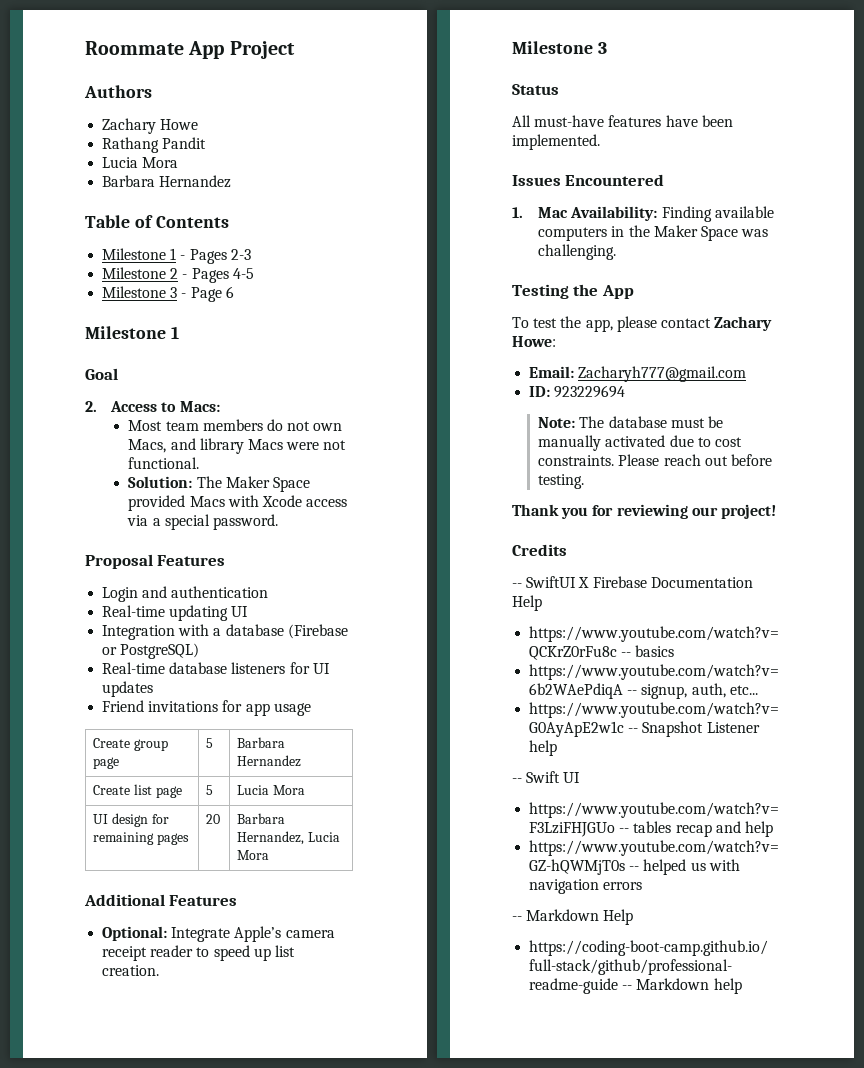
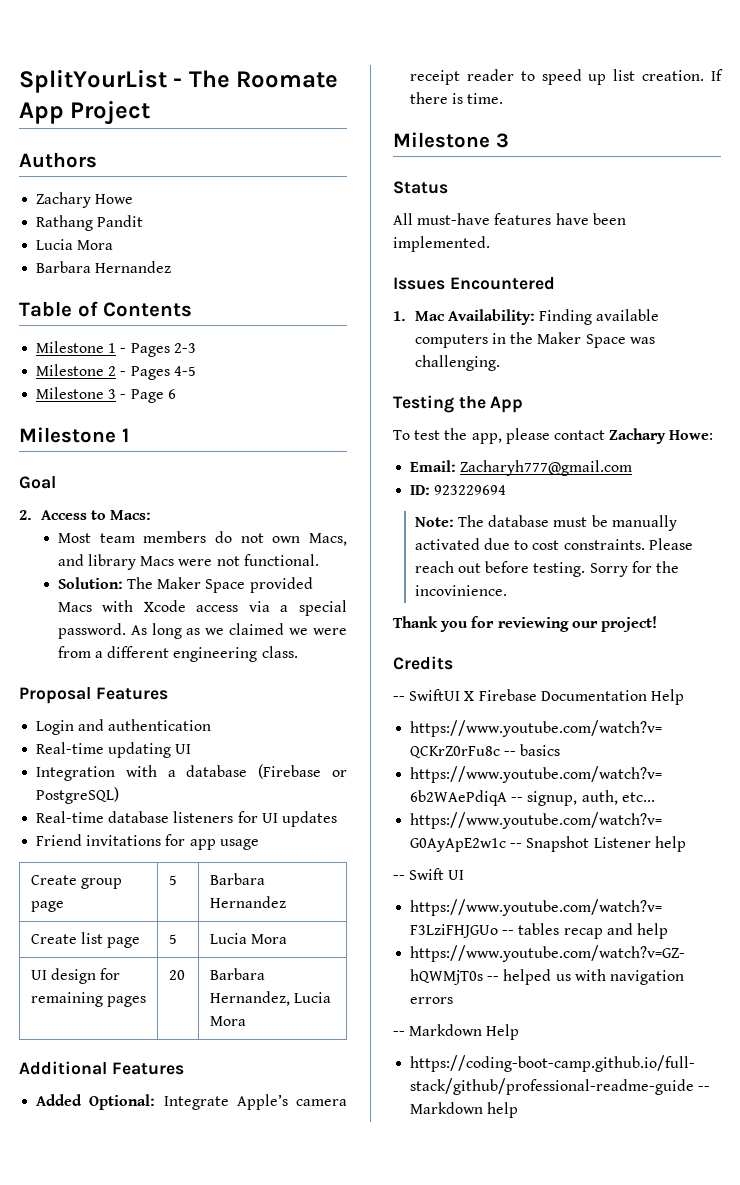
- Roommate App Project
+ SplitYourList - The Roomate App Project
+ As long as we claimed we were from a different engineering class.
- Optional: Integrate Apple’s camera receipt reader to speed up list creation.
+ Added Optional: Integrate Apple’s camera receipt reader to speed up list creation. If there is time.
+ Sorry for the incovinience.

